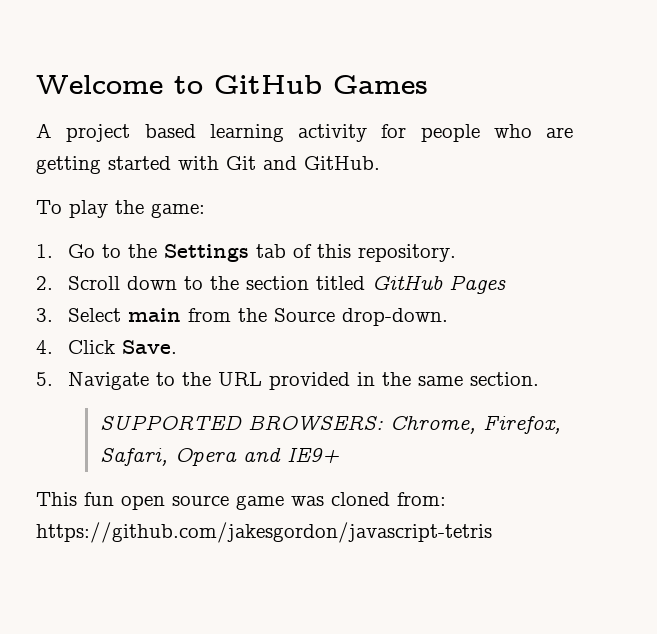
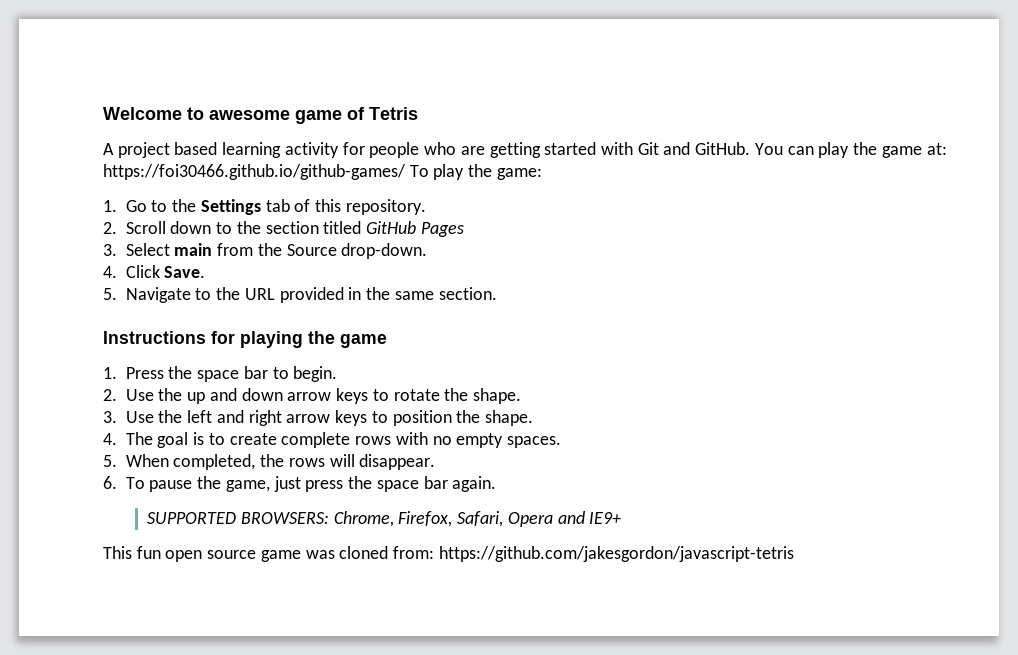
- Welcome to GitHub Games
+ Welcome to awesome game of Tetris
- A project based learning activity for people who are getting started with Git and GitHub.
- To play the game:
+ A project based learning activity for people who are getting started with Git and GitHub. You can play the game at: https://foi30466.github.io/github-games/ To play the game:
+ Instructions for playing the game
+ 1. Press the space bar to begin.
+ 2. Use the up and down arrow keys to rotate the shape.
+ 3. Use the left and right arrow keys to position the shape.
+ 4. The goal is to create complete rows with no empty spaces.
+ 5. When completed, the rows will disappear.
+ 6. To pause the game, just press the space bar again.

